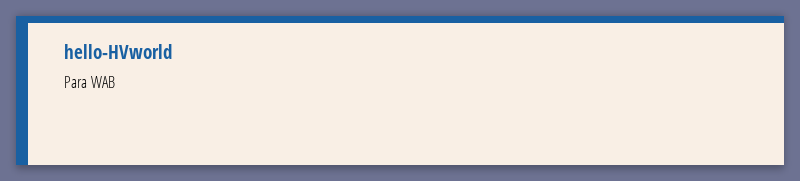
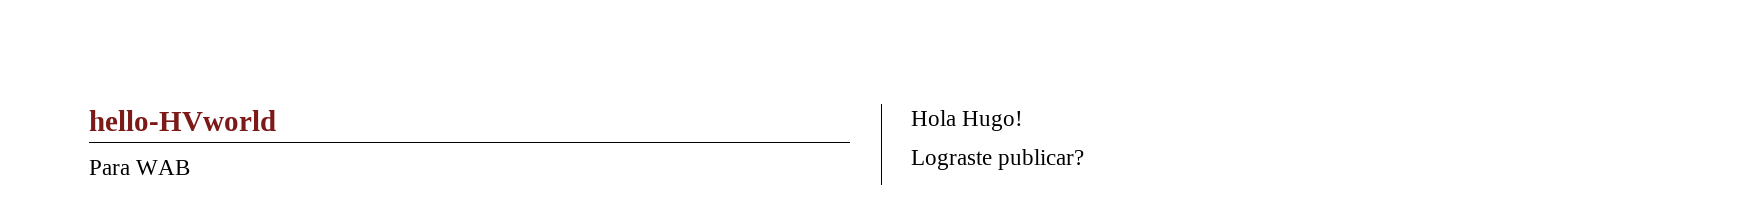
+ Hola Hugo!
+ Lograste publicar?

